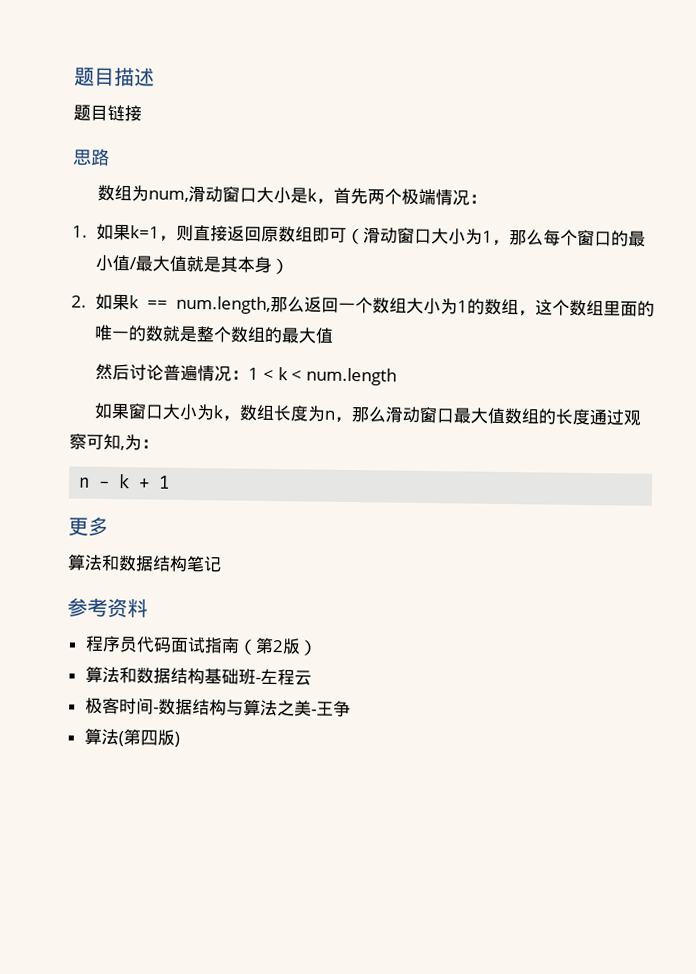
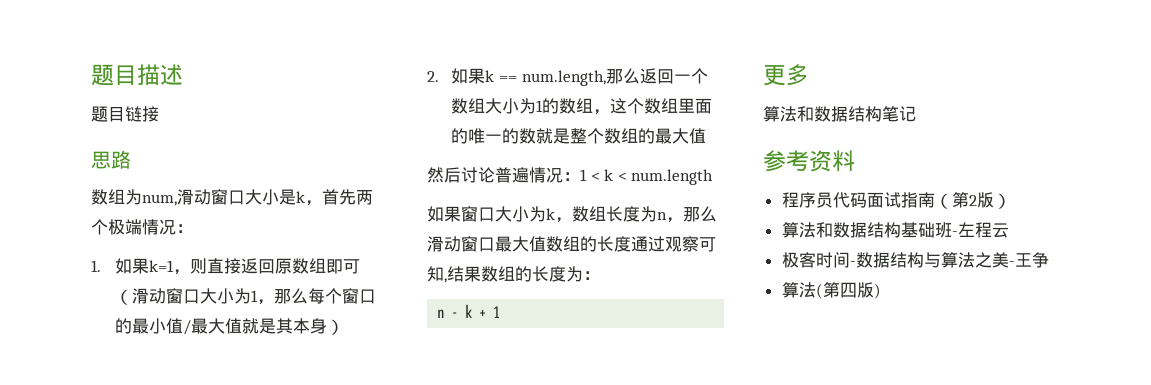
- 如果窗口大小为k，数组长度为n，那么滑动窗口最大值数组的长度通过观察可知,为：
+ 如果窗口大小为k，数组长度为n，那么滑动窗口最大值数组的长度通过观察可知,结果数组的长度为：

